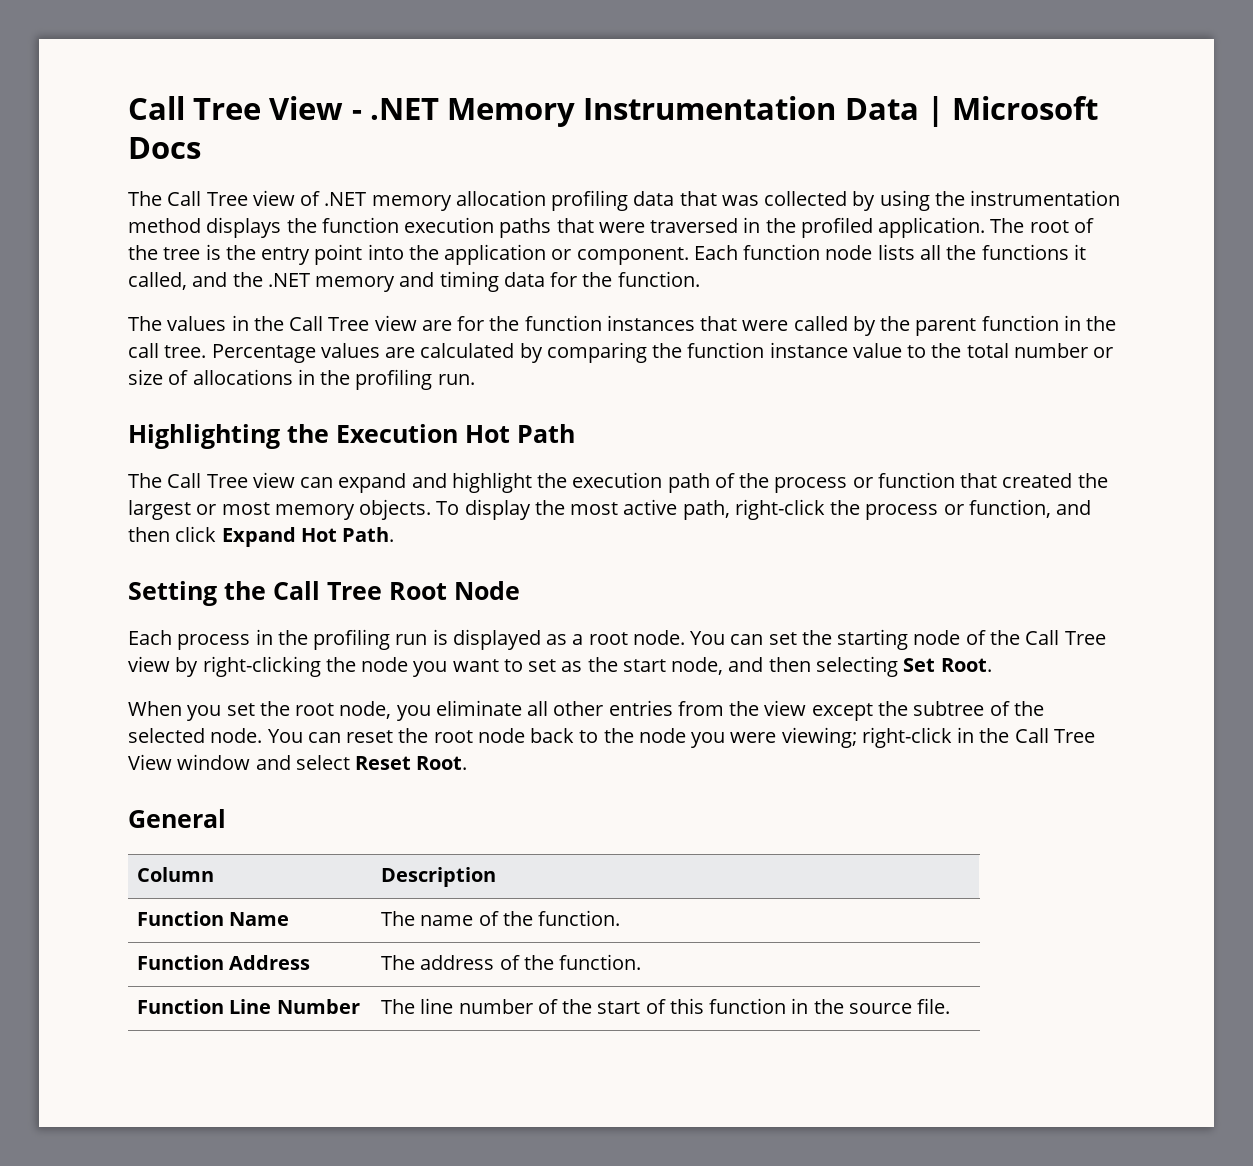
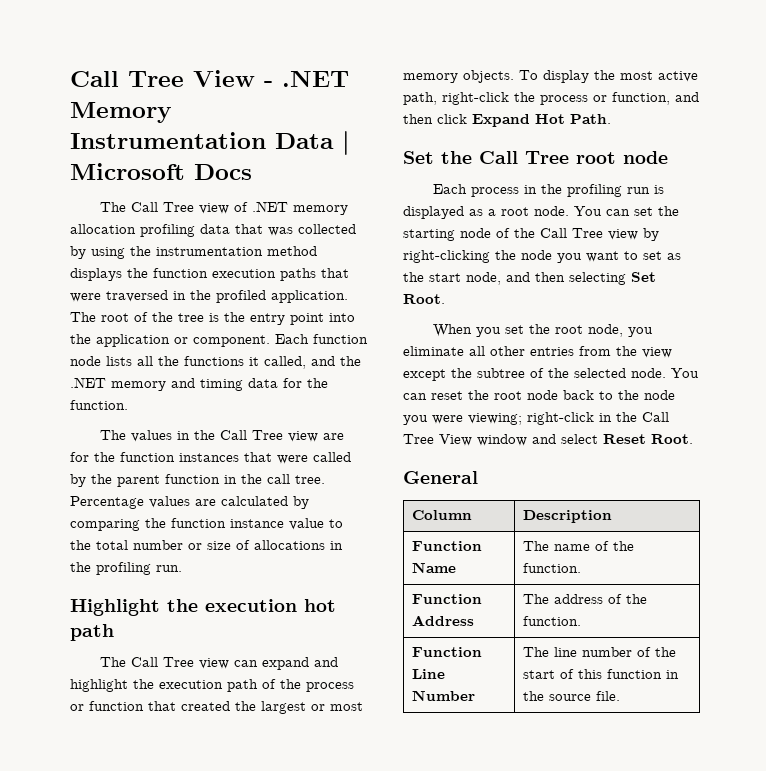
- Highlighting the Execution Hot Path
+ Highlight the execution hot path
- Setting the Call Tree Root Node
+ Set the Call Tree root node

